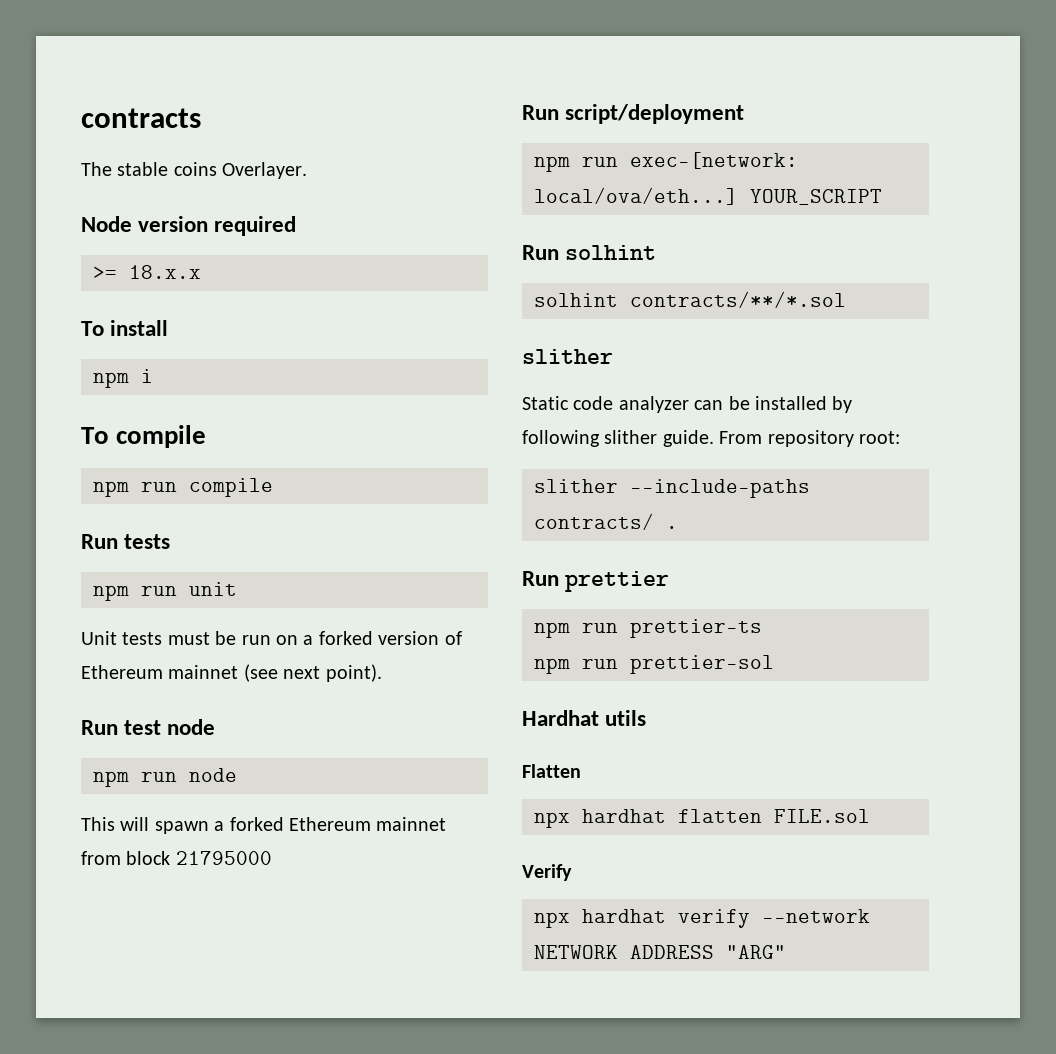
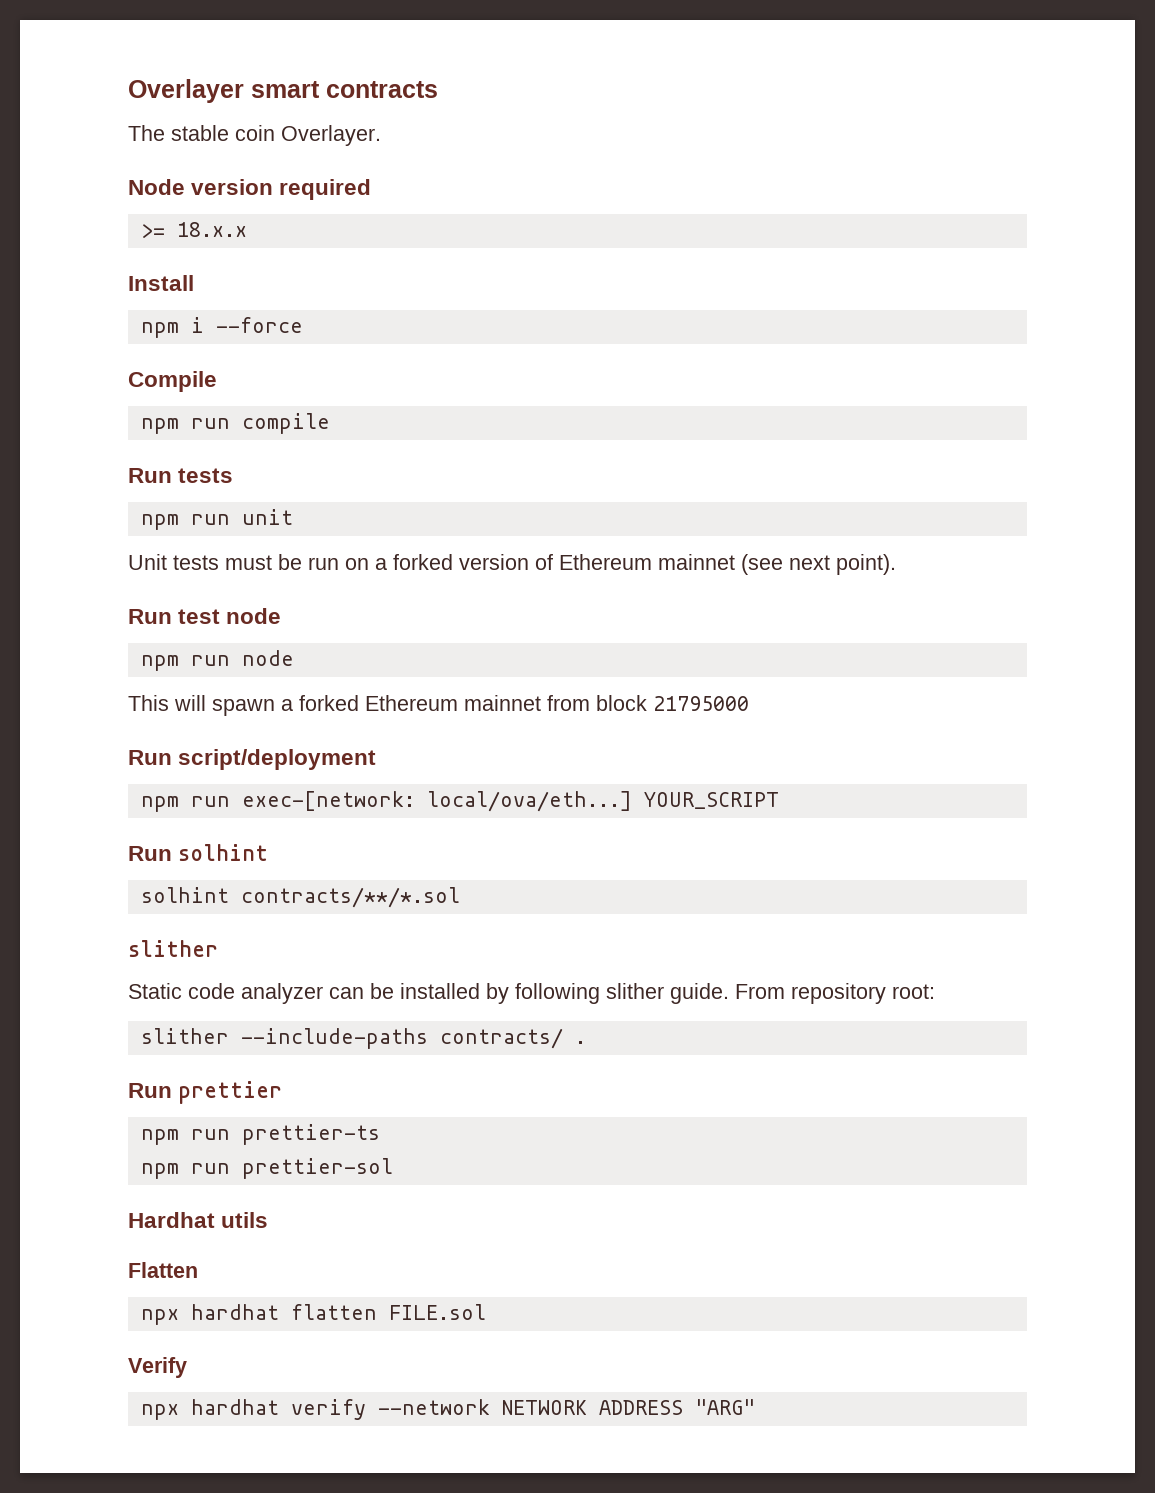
- contracts
+ Overlayer smart contracts
- The stable coins Overlayer.
+ The stable coin Overlayer.
- To install
+ Install
- npm i
- To compile
+ npm i --force
+ Compile

